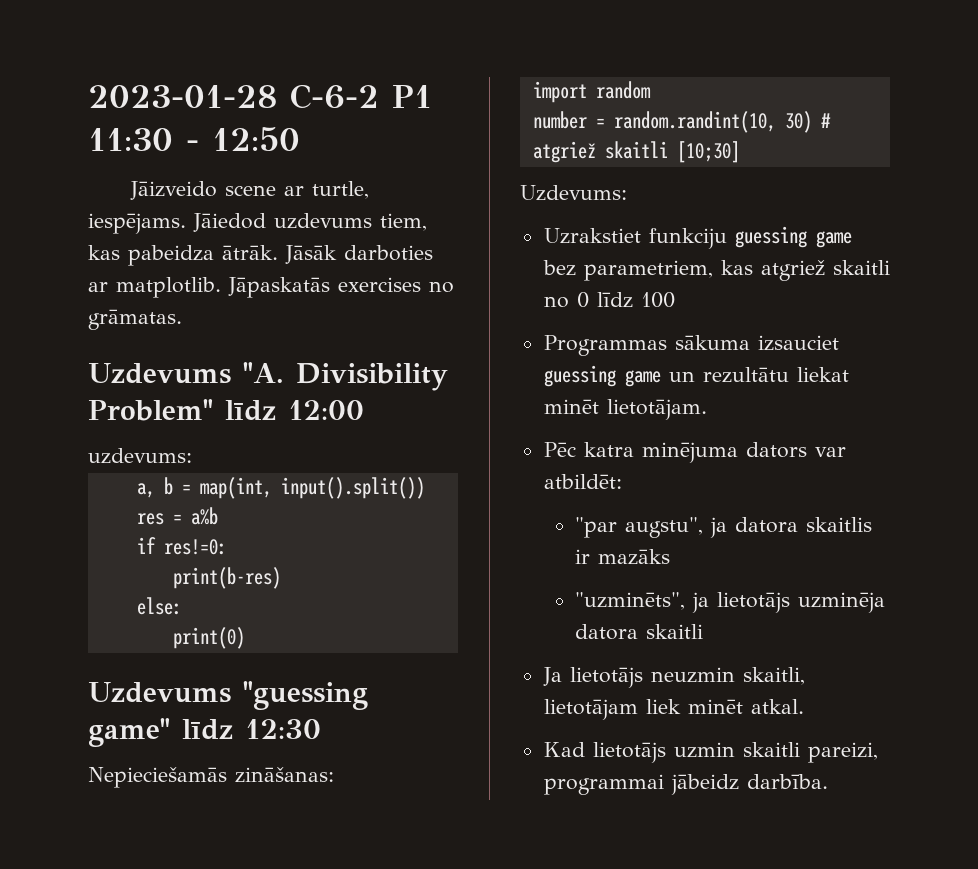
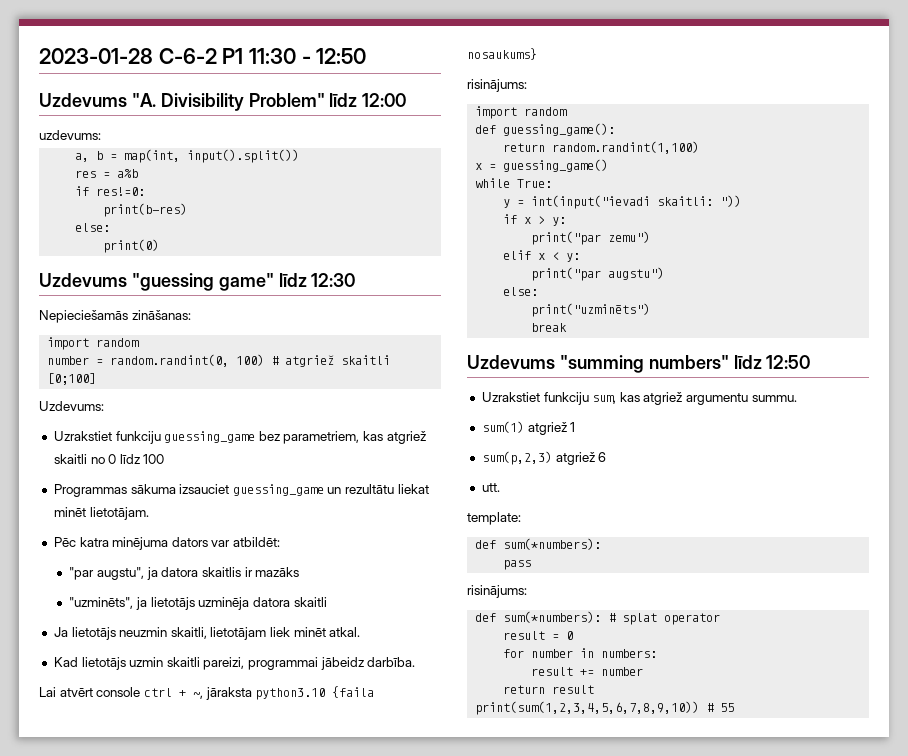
- Jāizveido scene ar turtle, iespējams. Jāiedod uzdevums tiem, kas pabeidza ātrāk. Jāsāk darboties ar matplotlib. Jāpaskatās exercises no grāmatas.
- number = random.randint(10, 30) # atgriež skaitli [10;30]
+ number = random.randint(0, 100) # atgriež skaitli [0;100]
- Uzrakstiet funkciju guessing game bez parametriem, kas atgriež skaitli no 0 līdz 100
+ Uzrakstiet funkciju guessing_game bez parametriem, kas atgriež skaitli no 0 līdz 100
- Programmas sākuma izsauciet guessing game un rezultātu liekat minēt lietotājam.
+ Programmas sākuma izsauciet guessing_game un rezultātu liekat minēt lietotājam.
+ Lai atvērt console ctrl + ~, jāraksta python3.10 {faila nosaukums}
+ risinājums:
+ import random
+ def guessing_game():
+ return random.randint(1,100)
+ x = guessing_game()
+ while True:
+ y = int(input("ievadi skaitli: "))
+ if x > y:
+ print("par zemu")
+ elif x < y:
+ print("par augstu")
+ else:
+ print("uzminēts")
+ break
+ Uzdevums "summing numbers" līdz 12:50
+ Uzrakstiet funkciju sum, kas atgriež argumentu summu.
+ sum(1) atgriež 1
+ sum(p,2,3) atgriež 6
+ utt.
+ template:
+ def sum(*numbers):
+ pass
+ risinājums:
+ def sum(*numbers): # splat operator
+ result = 0
+ for number in numbers:
+ result += number
+ return result
+ print(sum(1,2,3,4,5,6,7,8,9,10)) # 55

